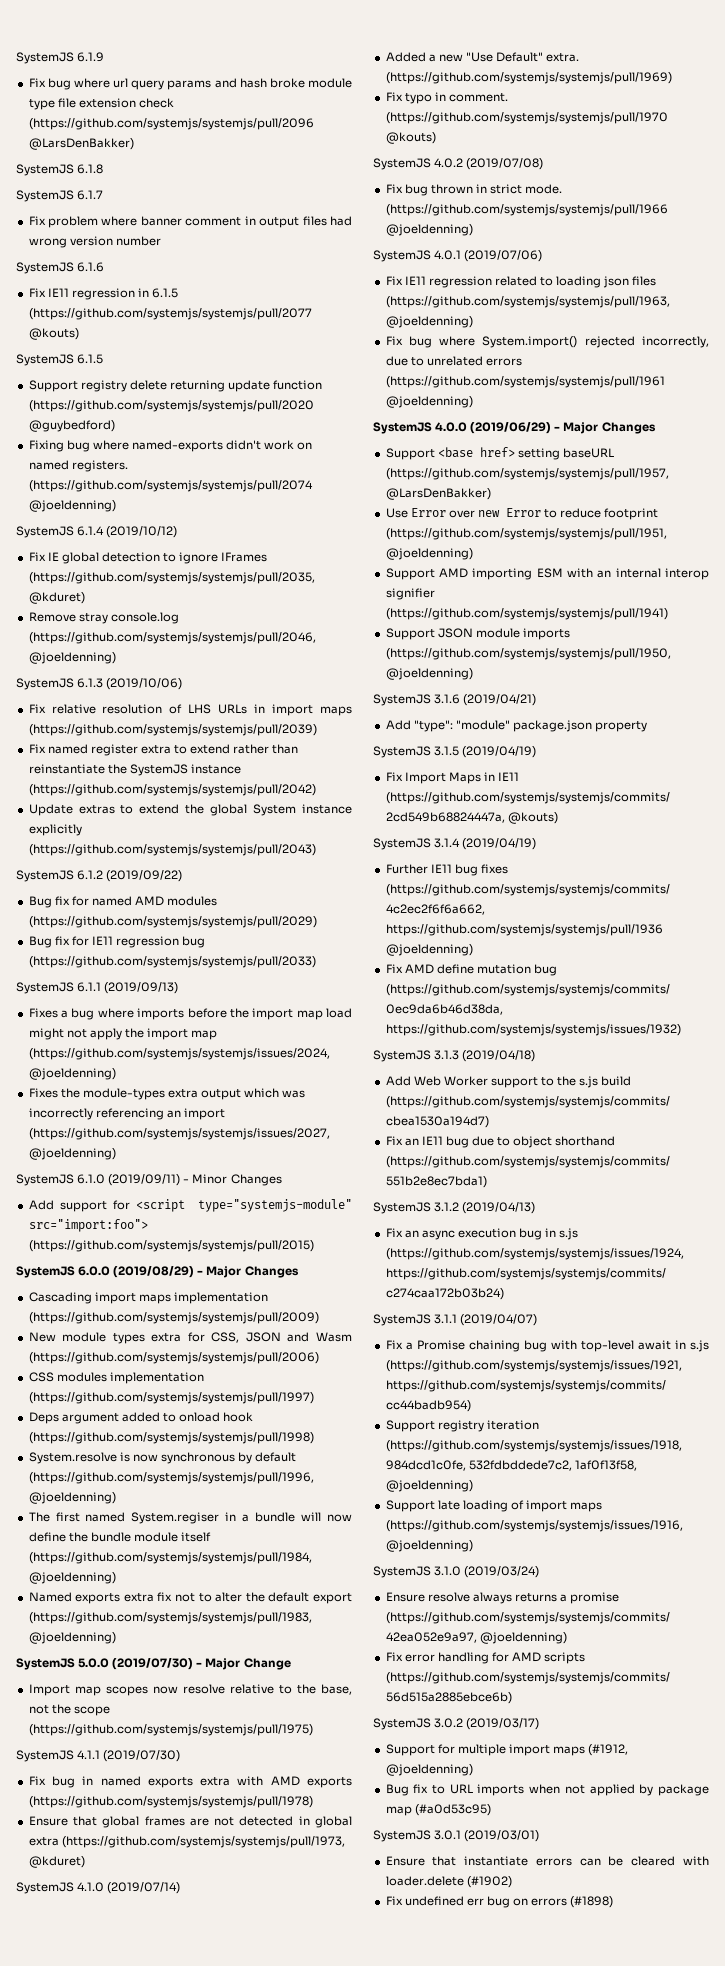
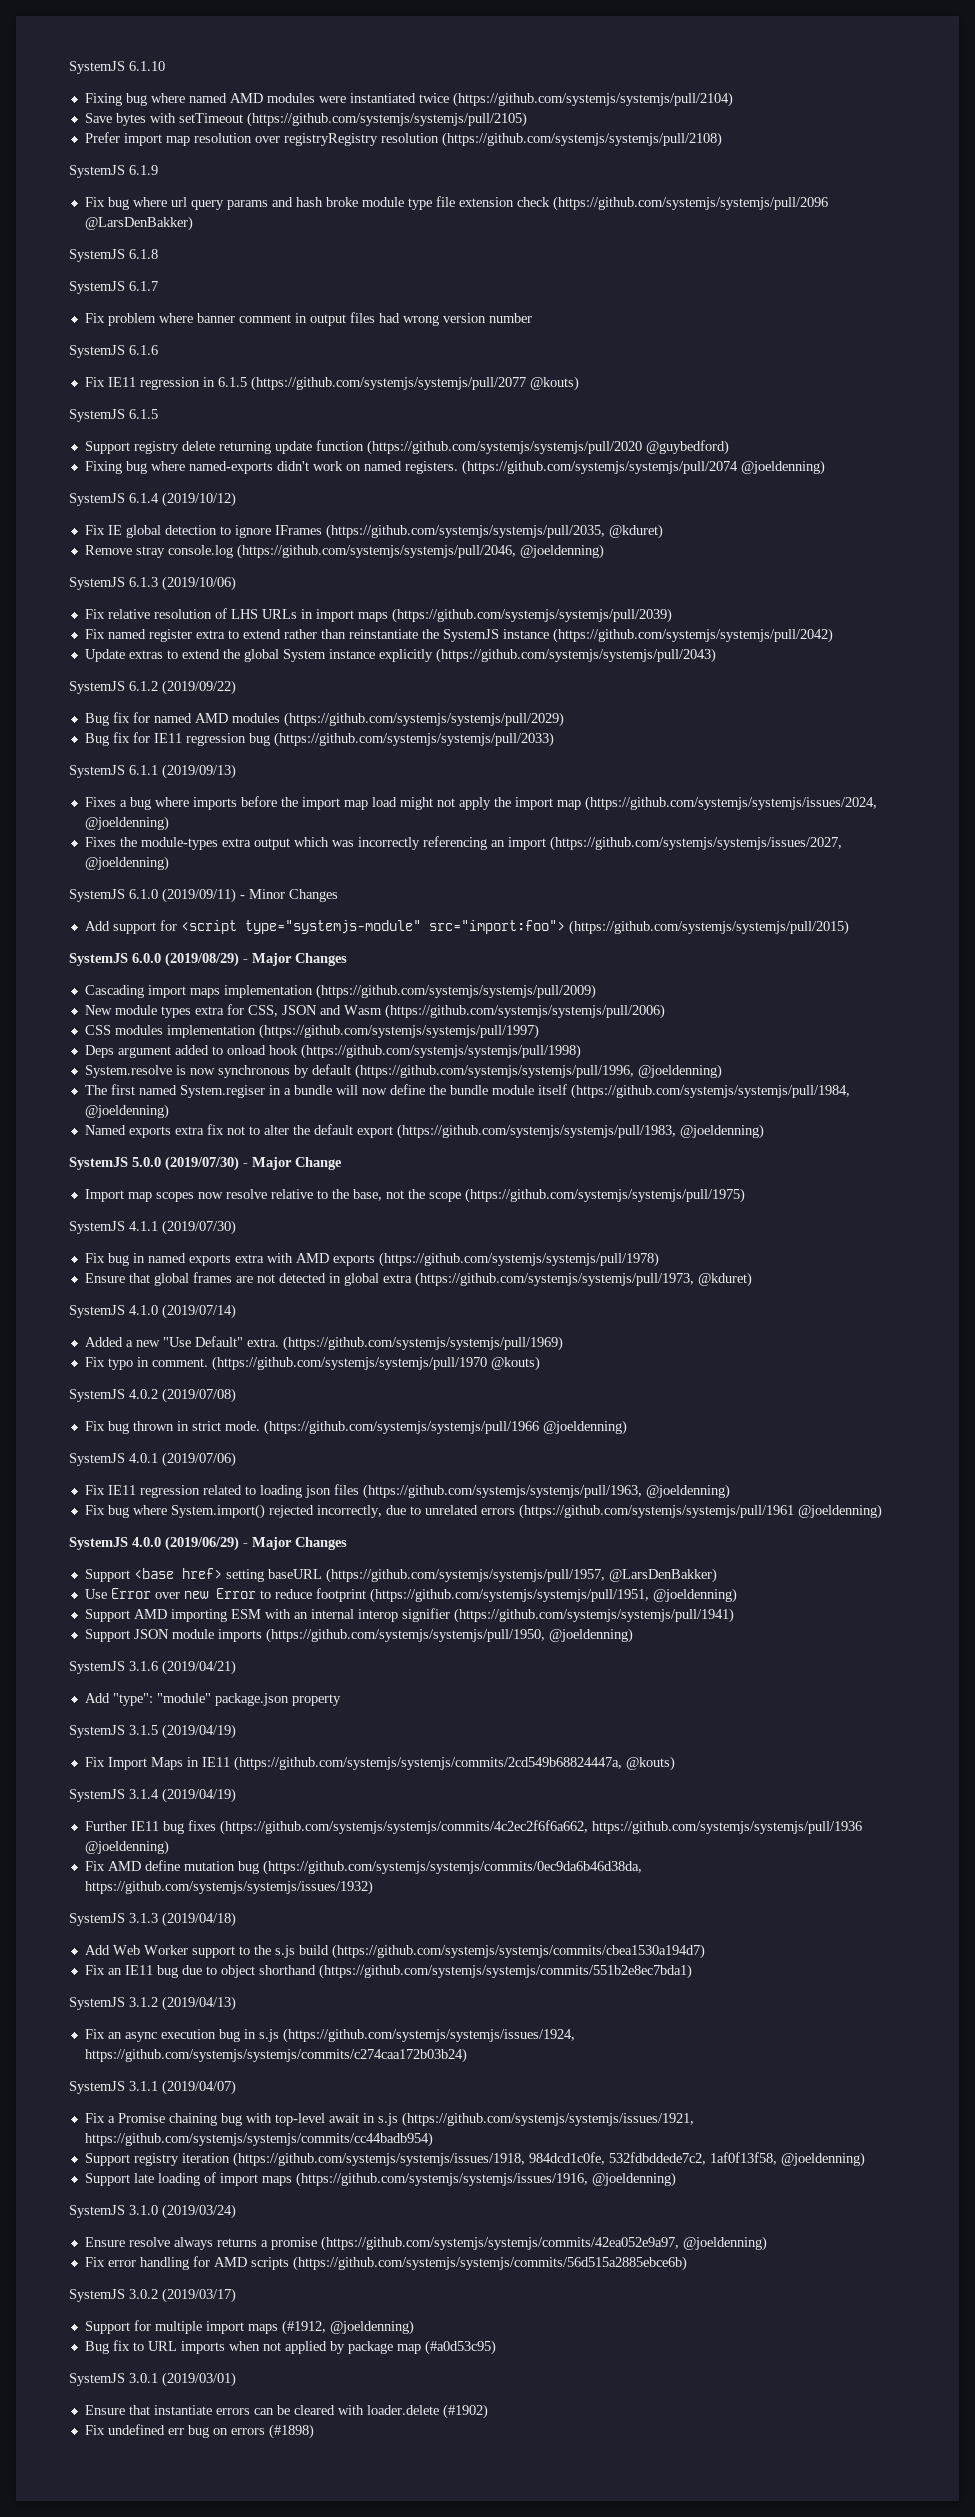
+ SystemJS 6.1.10
+ Fixing bug where named AMD modules were instantiated twice (https://github.com/systemjs/systemjs/pull/2104)
+ Save bytes with setTimeout (https://github.com/systemjs/systemjs/pull/2105)
+ Prefer import map resolution over registryRegistry resolution (https://github.com/systemjs/systemjs/pull/2108)

